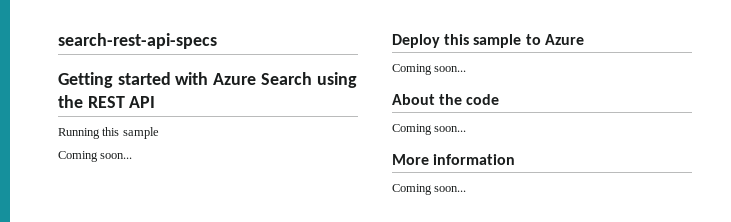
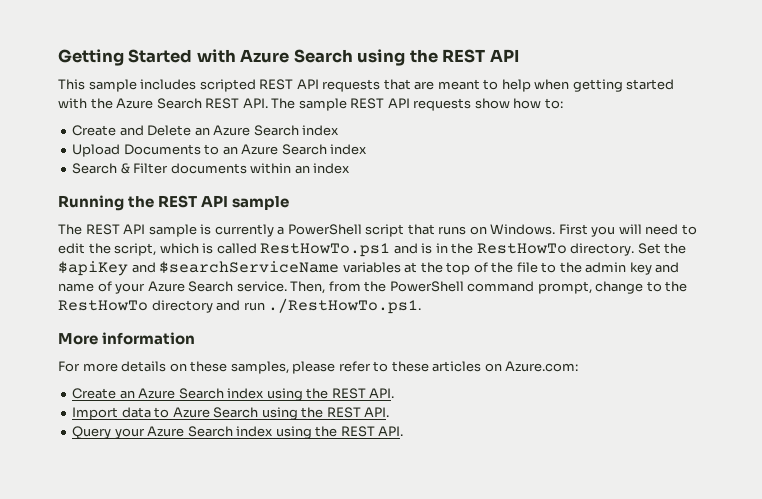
- search-rest-api-specs
- Getting started with Azure Search using the REST API
+ Getting Started with Azure Search using the REST API
- Running this sample
- Coming soon...
- Deploy this sample to Azure
- Coming soon...
- About the code
- Coming soon...
+ This sample includes scripted REST API requests that are meant to help when getting started with the Azure Search REST API. The sample REST API requests show how to:
+ Create and Delete an Azure Search index
+ Upload Documents to an Azure Search index
+ Search & Filter documents within an index
+ Running the REST API sample
+ The REST API sample is currently a PowerShell script that runs on Windows. First you will need to edit the script, which is called RestHowTo.ps1 and is in the RestHowTo directory. Set the $apiKey and $searchServiceName variables at the top of the file to the admin key and name of your Azure Search service. Then, from the PowerShell command prompt, change to the RestHowTo directory and run ./RestHowTo.ps1.
  More information
- Coming soon...
+ For more details on these samples, please refer to these articles on Azure.com:
+ Create an Azure Search index using the REST API.
+ Import data to Azure Search using the REST API.
+ Query your Azure Search index using the REST API.

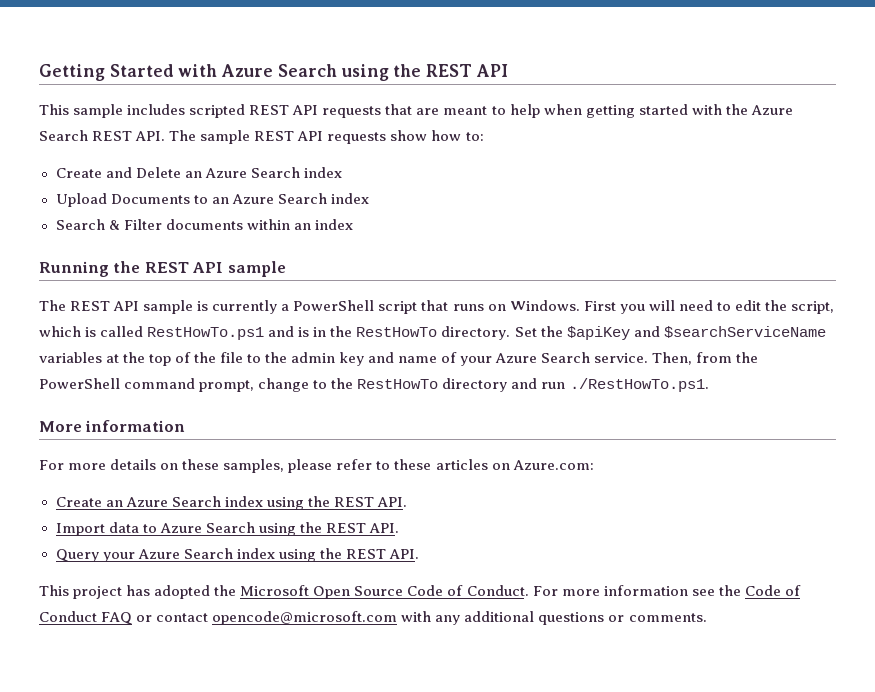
+ This project has adopted the Microsoft Open Source Code of Conduct. For more information see the Code of Conduct FAQ or contact opencode@microsoft.com with any additional questions or comments.

